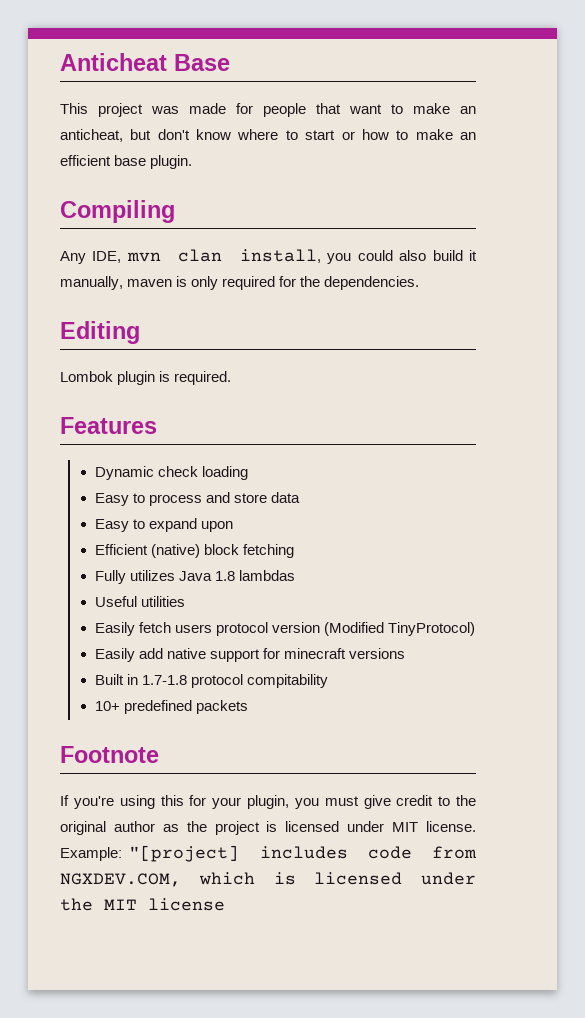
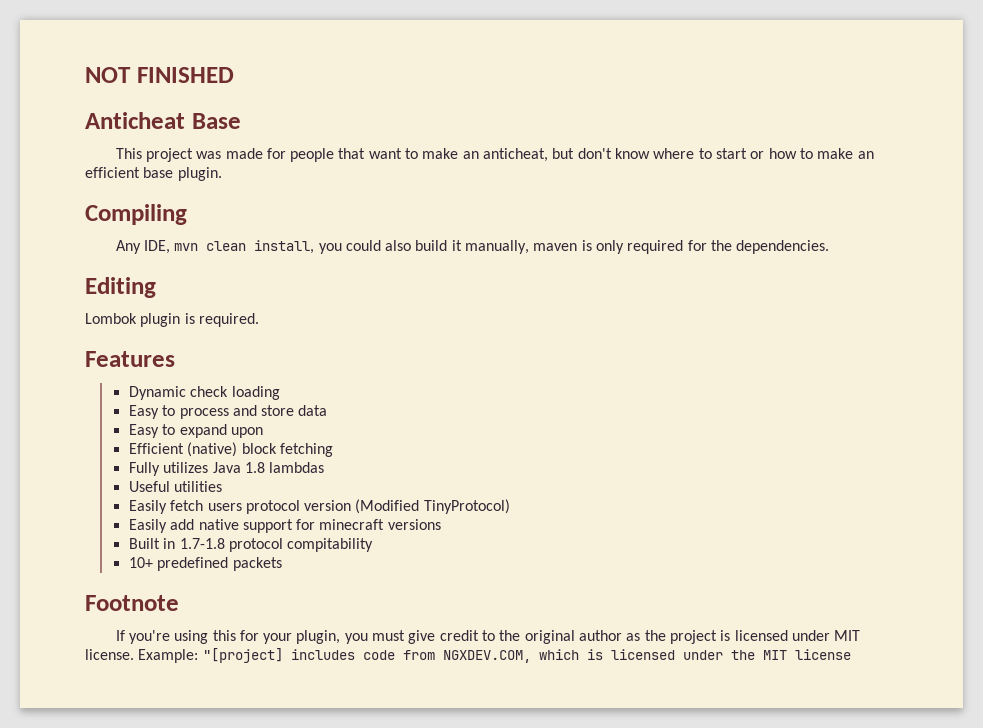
+ NOT FINISHED
- Any IDE, mvn clan install, you could also build it manually, maven is only required for the dependencies.
+ Any IDE, mvn clean install, you could also build it manually, maven is only required for the dependencies.

